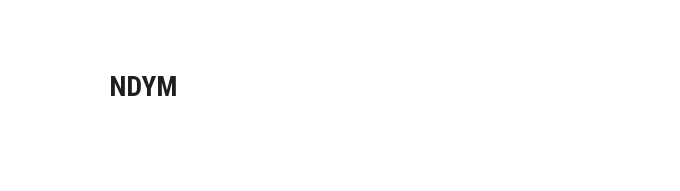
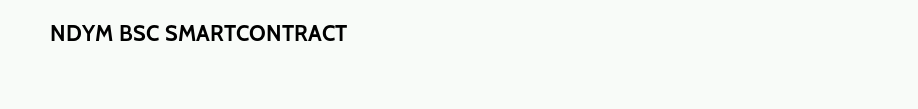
- NDYM
+ NDYM BSC SMARTCONTRACT

